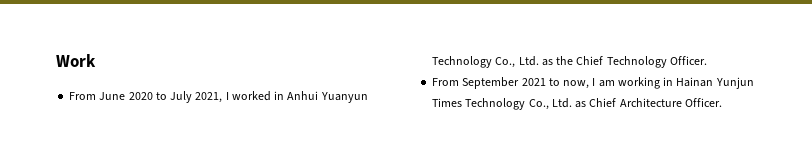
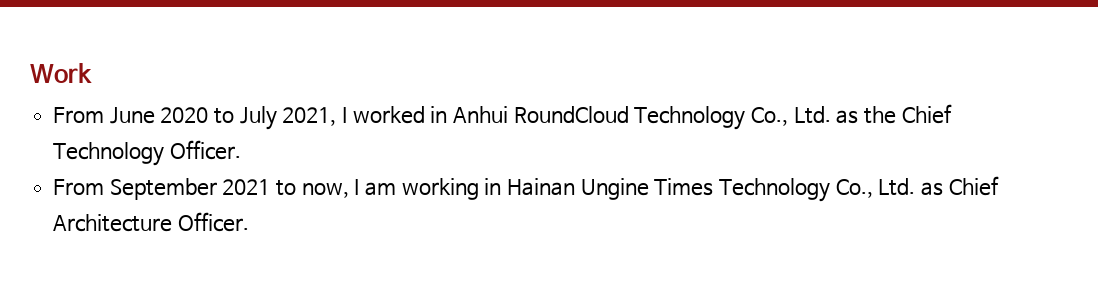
- From June 2020 to July 2021, I worked in Anhui Yuanyun Technology Co., Ltd. as the Chief Technology Officer.
+ From June 2020 to July 2021, I worked in Anhui RoundCloud Technology Co., Ltd. as the Chief Technology Officer.
- From September 2021 to now, I am working in Hainan Yunjun Times Technology Co., Ltd. as Chief Architecture Officer.
+ From September 2021 to now, I am working in Hainan Ungine Times Technology Co., Ltd. as Chief Architecture Officer.

